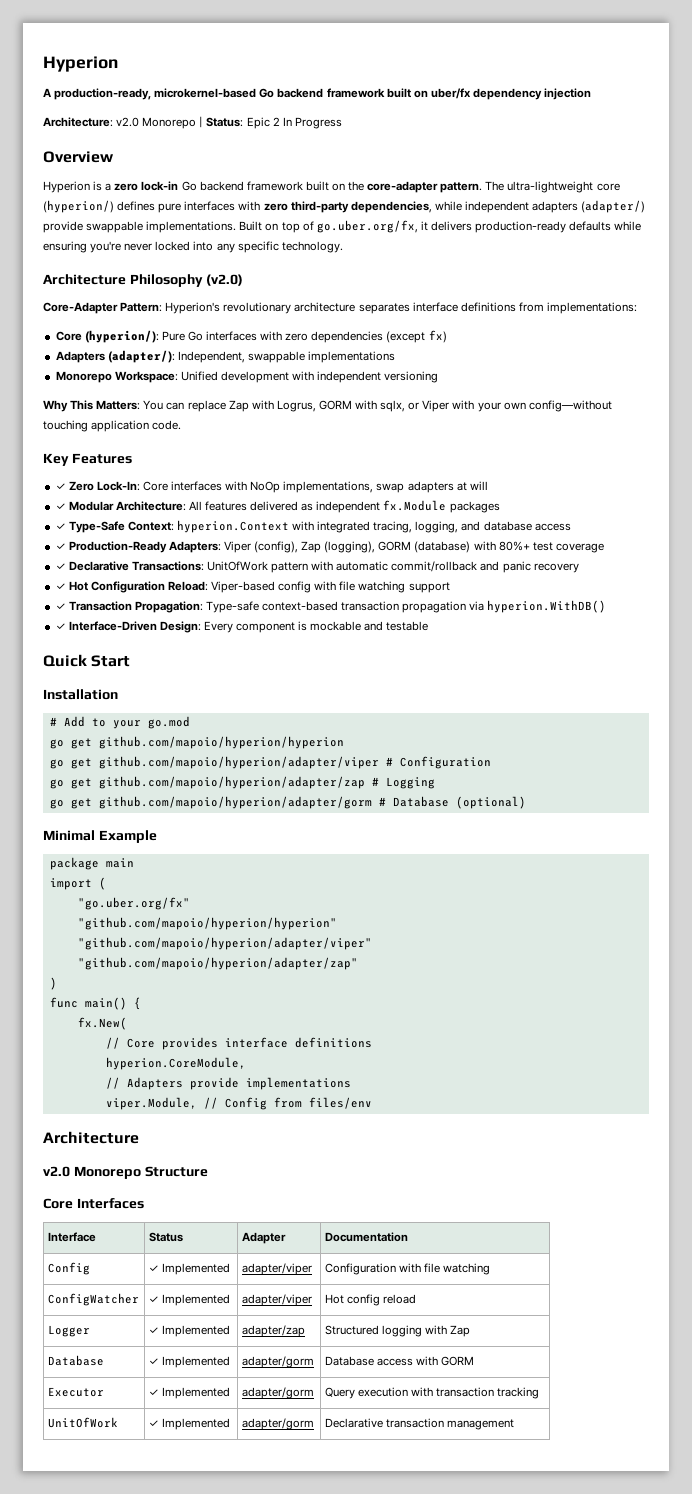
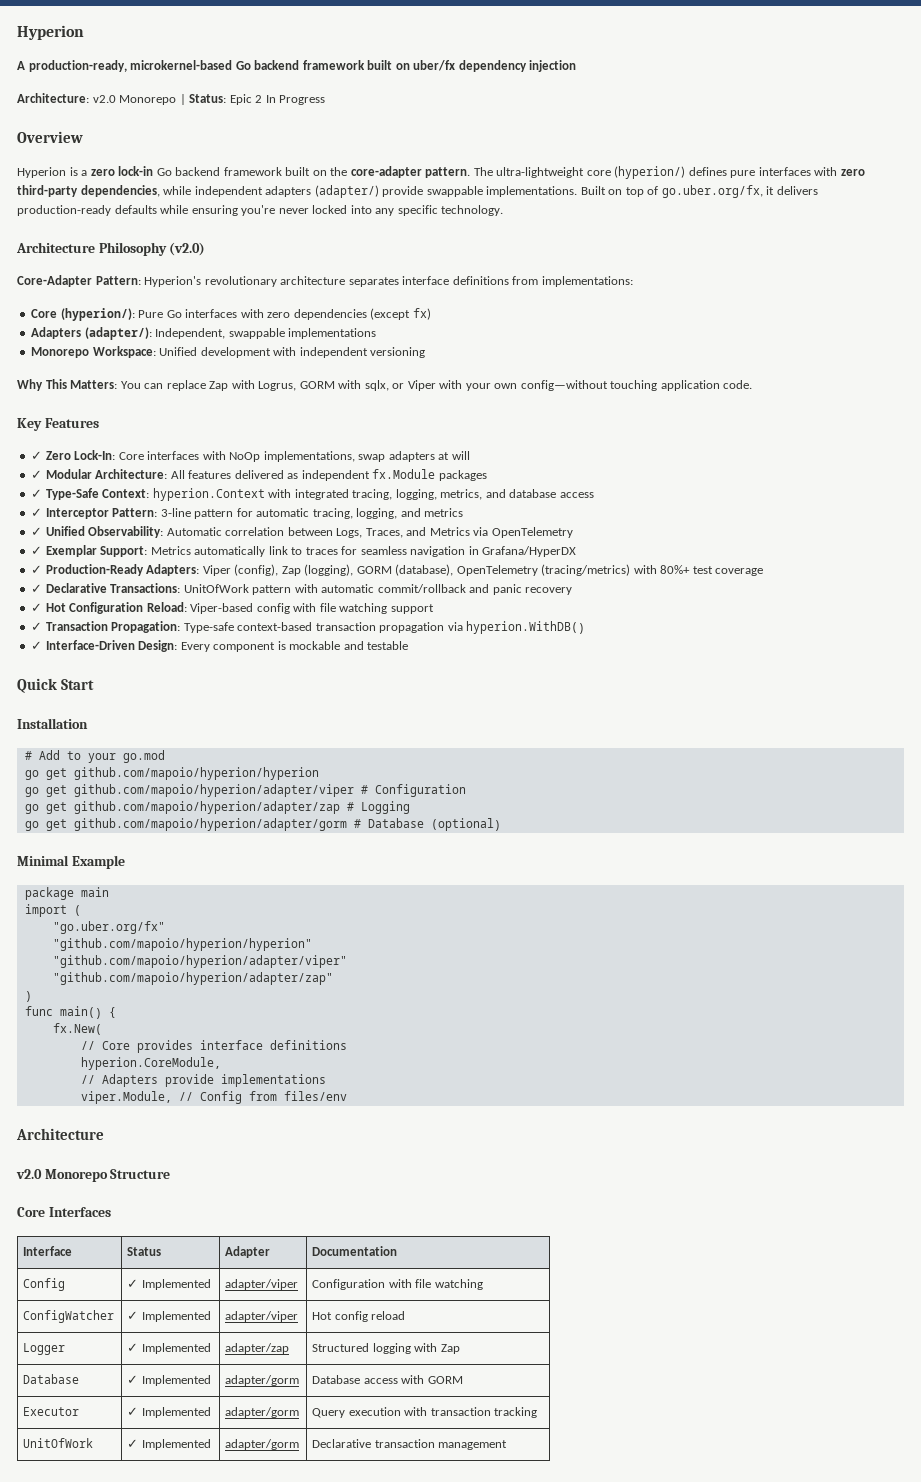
- ✓ Type-Safe Context: hyperion.Context with integrated tracing, logging, and database access
+ ✓ Type-Safe Context: hyperion.Context with integrated tracing, logging, metrics, and database access
+ ✓ Interceptor Pattern: 3-line pattern for automatic tracing, logging, and metrics
+ ✓ Unified Observability: Automatic correlation between Logs, Traces, and Metrics via OpenTelemetry
+ ✓ Exemplar Support: Metrics automatically link to traces for seamless navigation in Grafana/HyperDX
- ✓ Production-Ready Adapters: Viper (config), Zap (logging), GORM (database) with 80%+ test coverage
+ ✓ Production-Ready Adapters: Viper (config), Zap (logging), GORM (database), OpenTelemetry (tracing/metrics) with 80%+ test coverage

